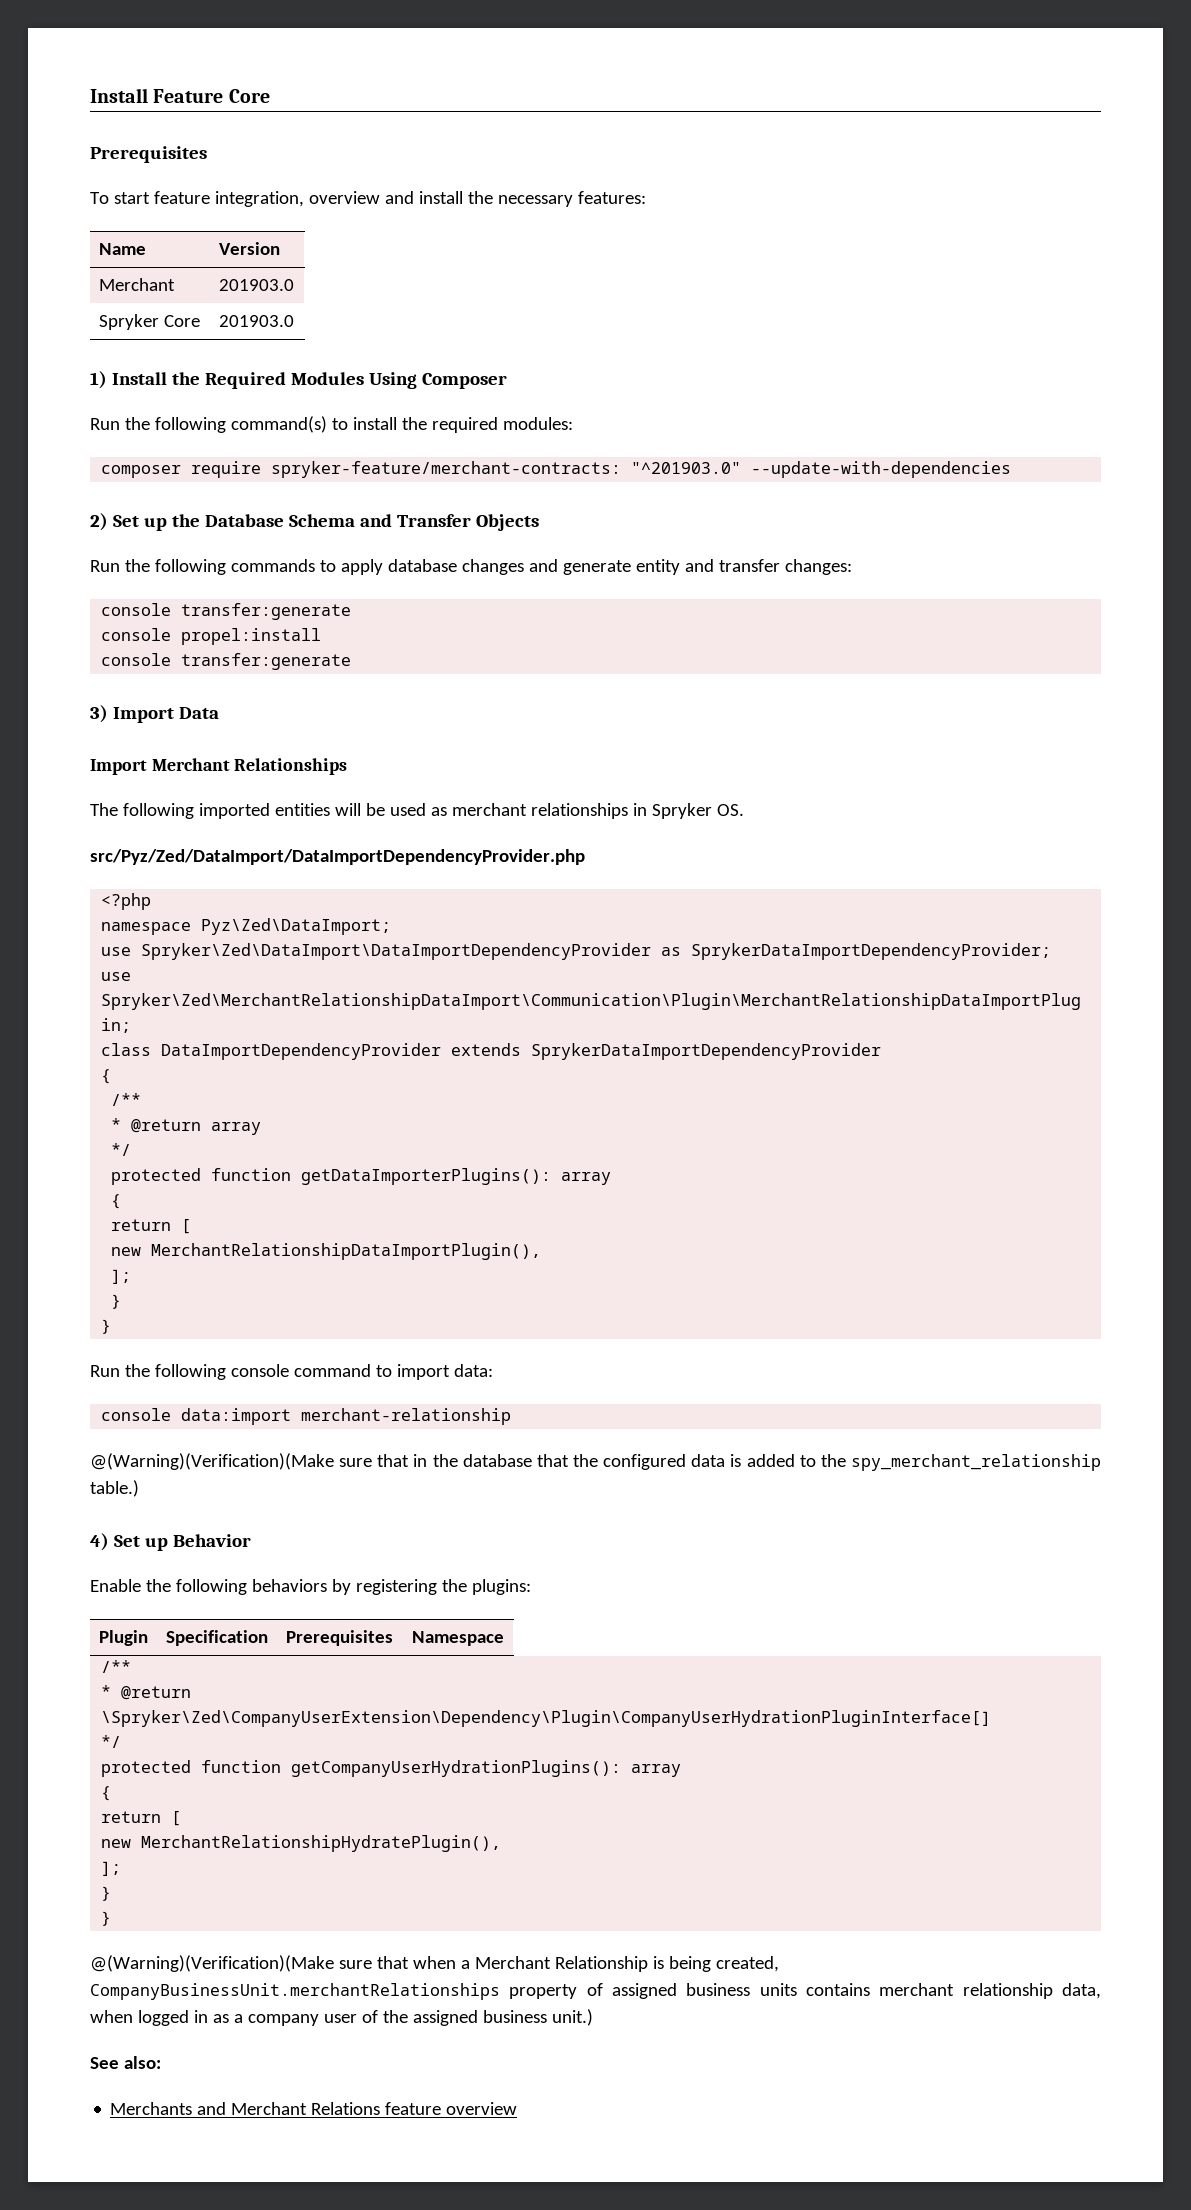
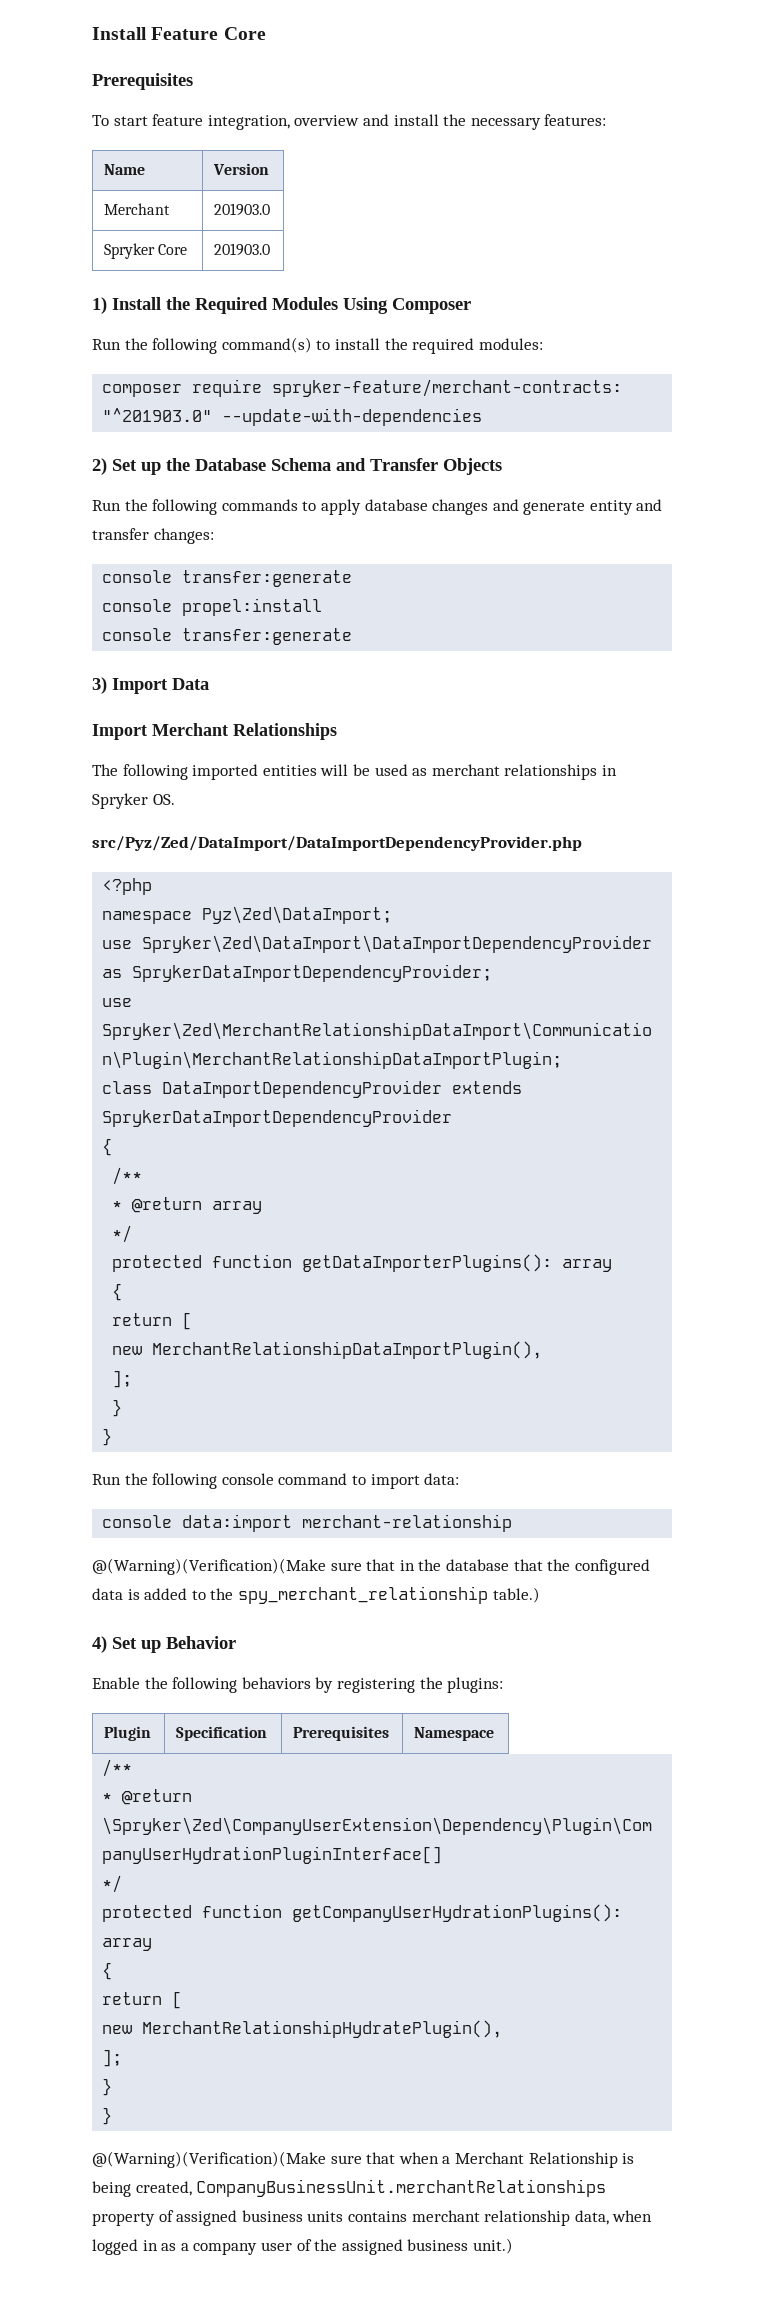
- See also:
- Merchants and Merchant Relations feature overview

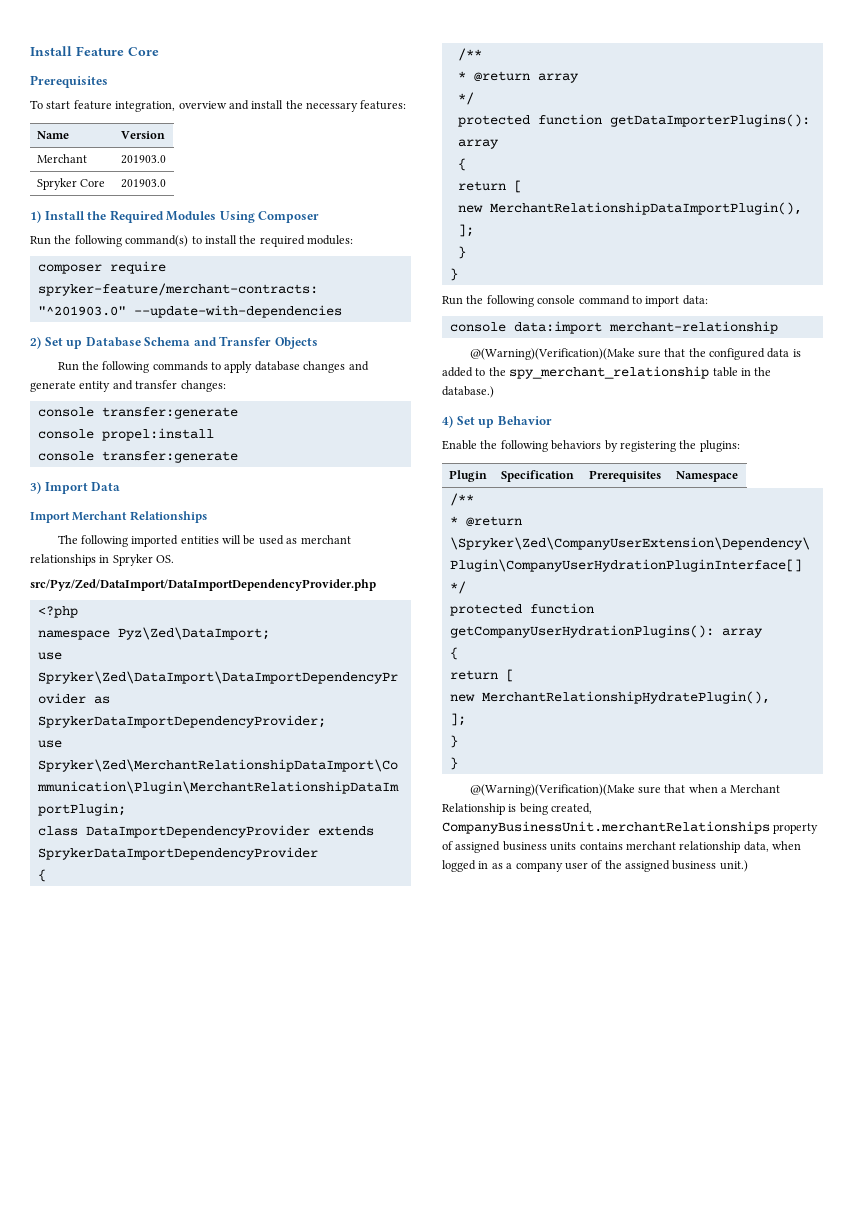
- 2) Set up the Database Schema and Transfer Objects
+ 2) Set up Database Schema and Transfer Objects
- @(Warning)(Verification)(Make sure that in the database that the configured data is added to the spy_merchant_relationship table.)
+ @(Warning)(Verification)(Make sure that the configured data is added to the spy_merchant_relationship table in the database.)

